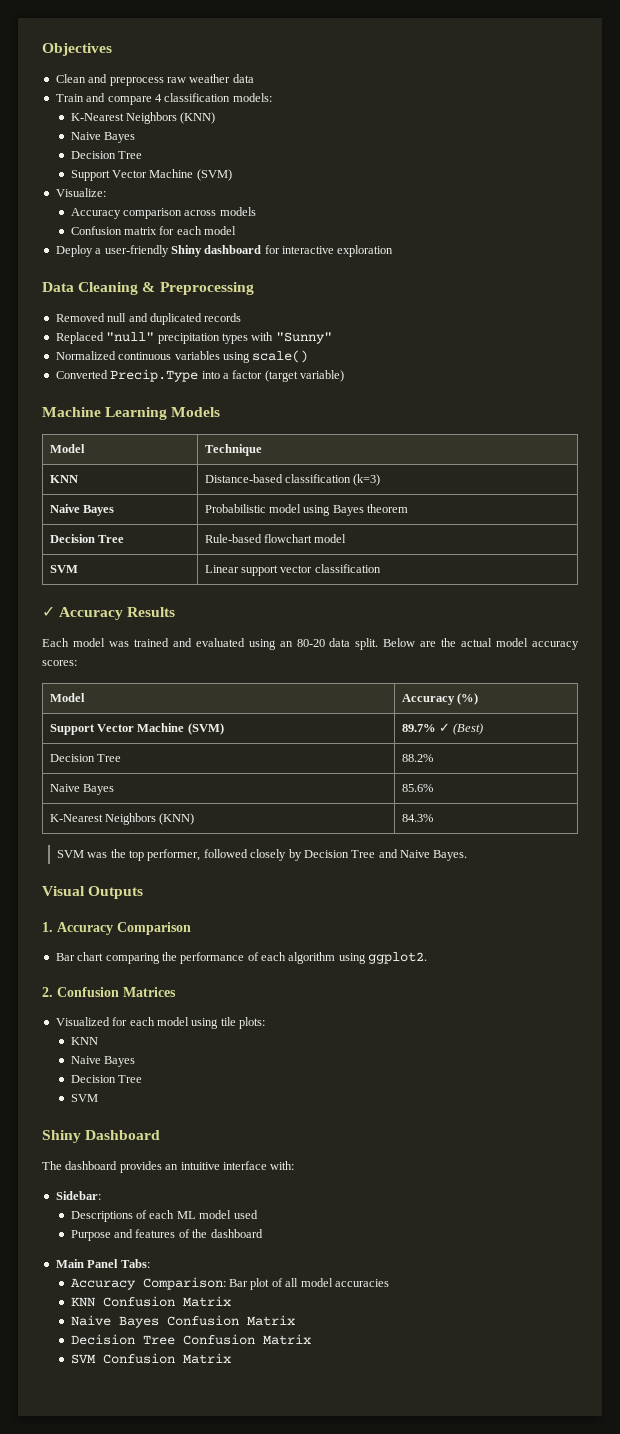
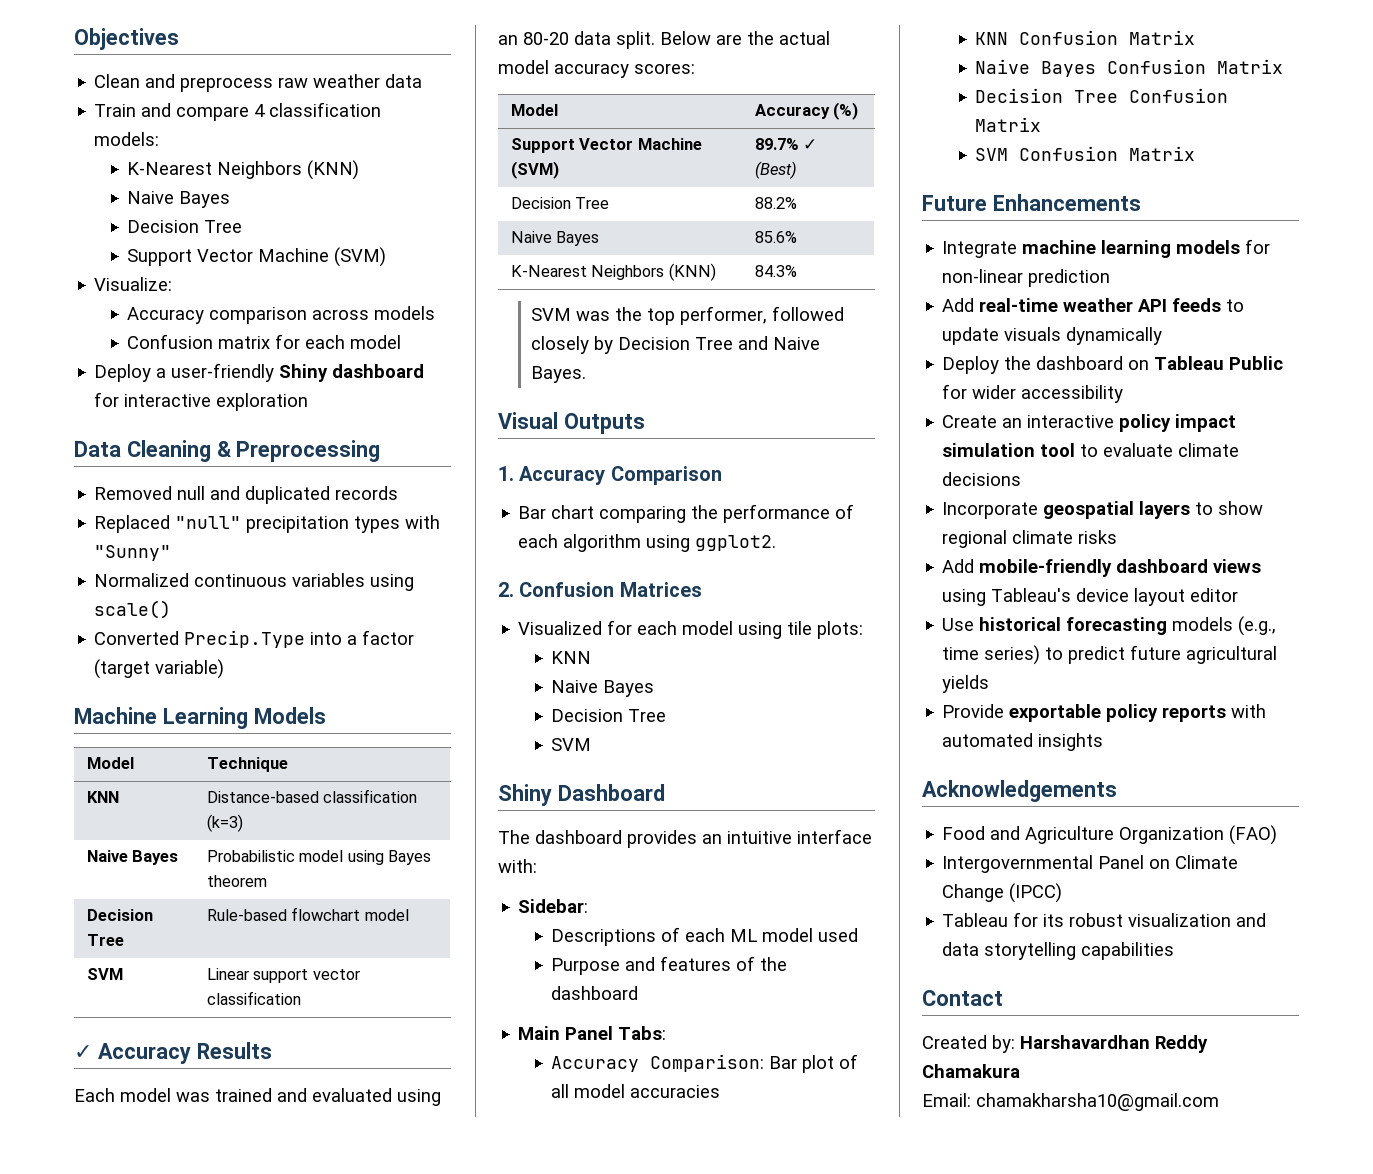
+ Future Enhancements
+ Integrate machine learning models for non-linear prediction
+ Add real-time weather API feeds to update visuals dynamically
+ Deploy the dashboard on Tableau Public for wider accessibility
+ Create an interactive policy impact simulation tool to evaluate climate decisions
+ Incorporate geospatial layers to show regional climate risks
+ Add mobile-friendly dashboard views using Tableau's device layout editor
+ Use historical forecasting models (e.g., time series) to predict future agricultural yields
+ Provide exportable policy reports with automated insights
+ Acknowledgements
+ Food and Agriculture Organization (FAO)
+ Intergovernmental Panel on Climate Change (IPCC)
+ Tableau for its robust visualization and data storytelling capabilities
+ Contact
+ Created by: Harshavardhan Reddy Chamakura
+ Email: chamakharsha10@gmail.com

